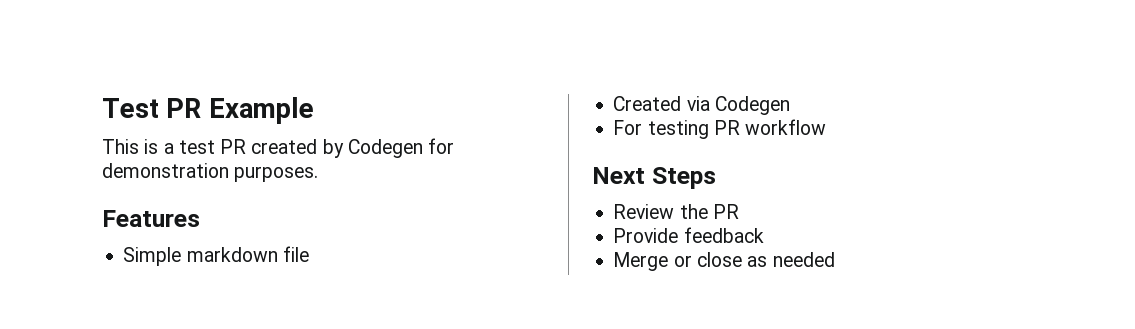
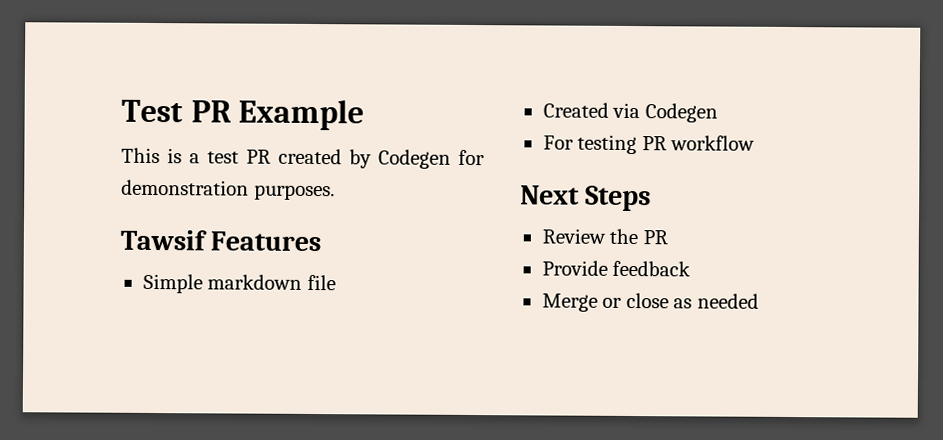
- Features
+ Tawsif Features

